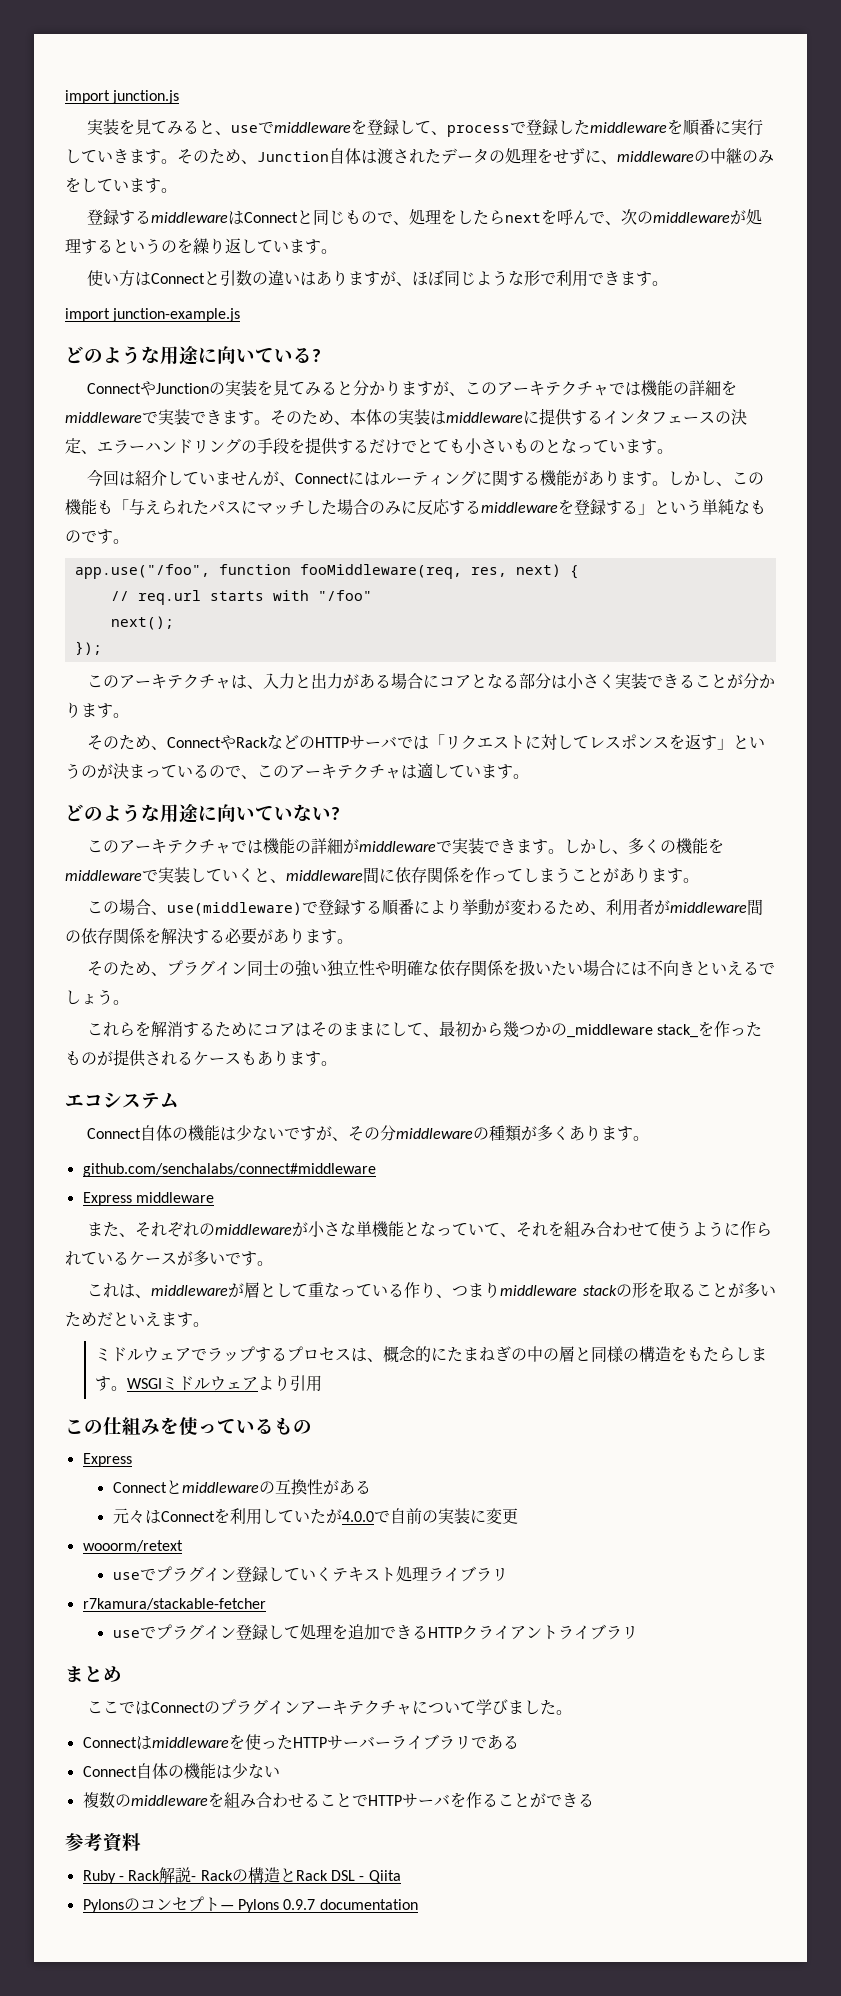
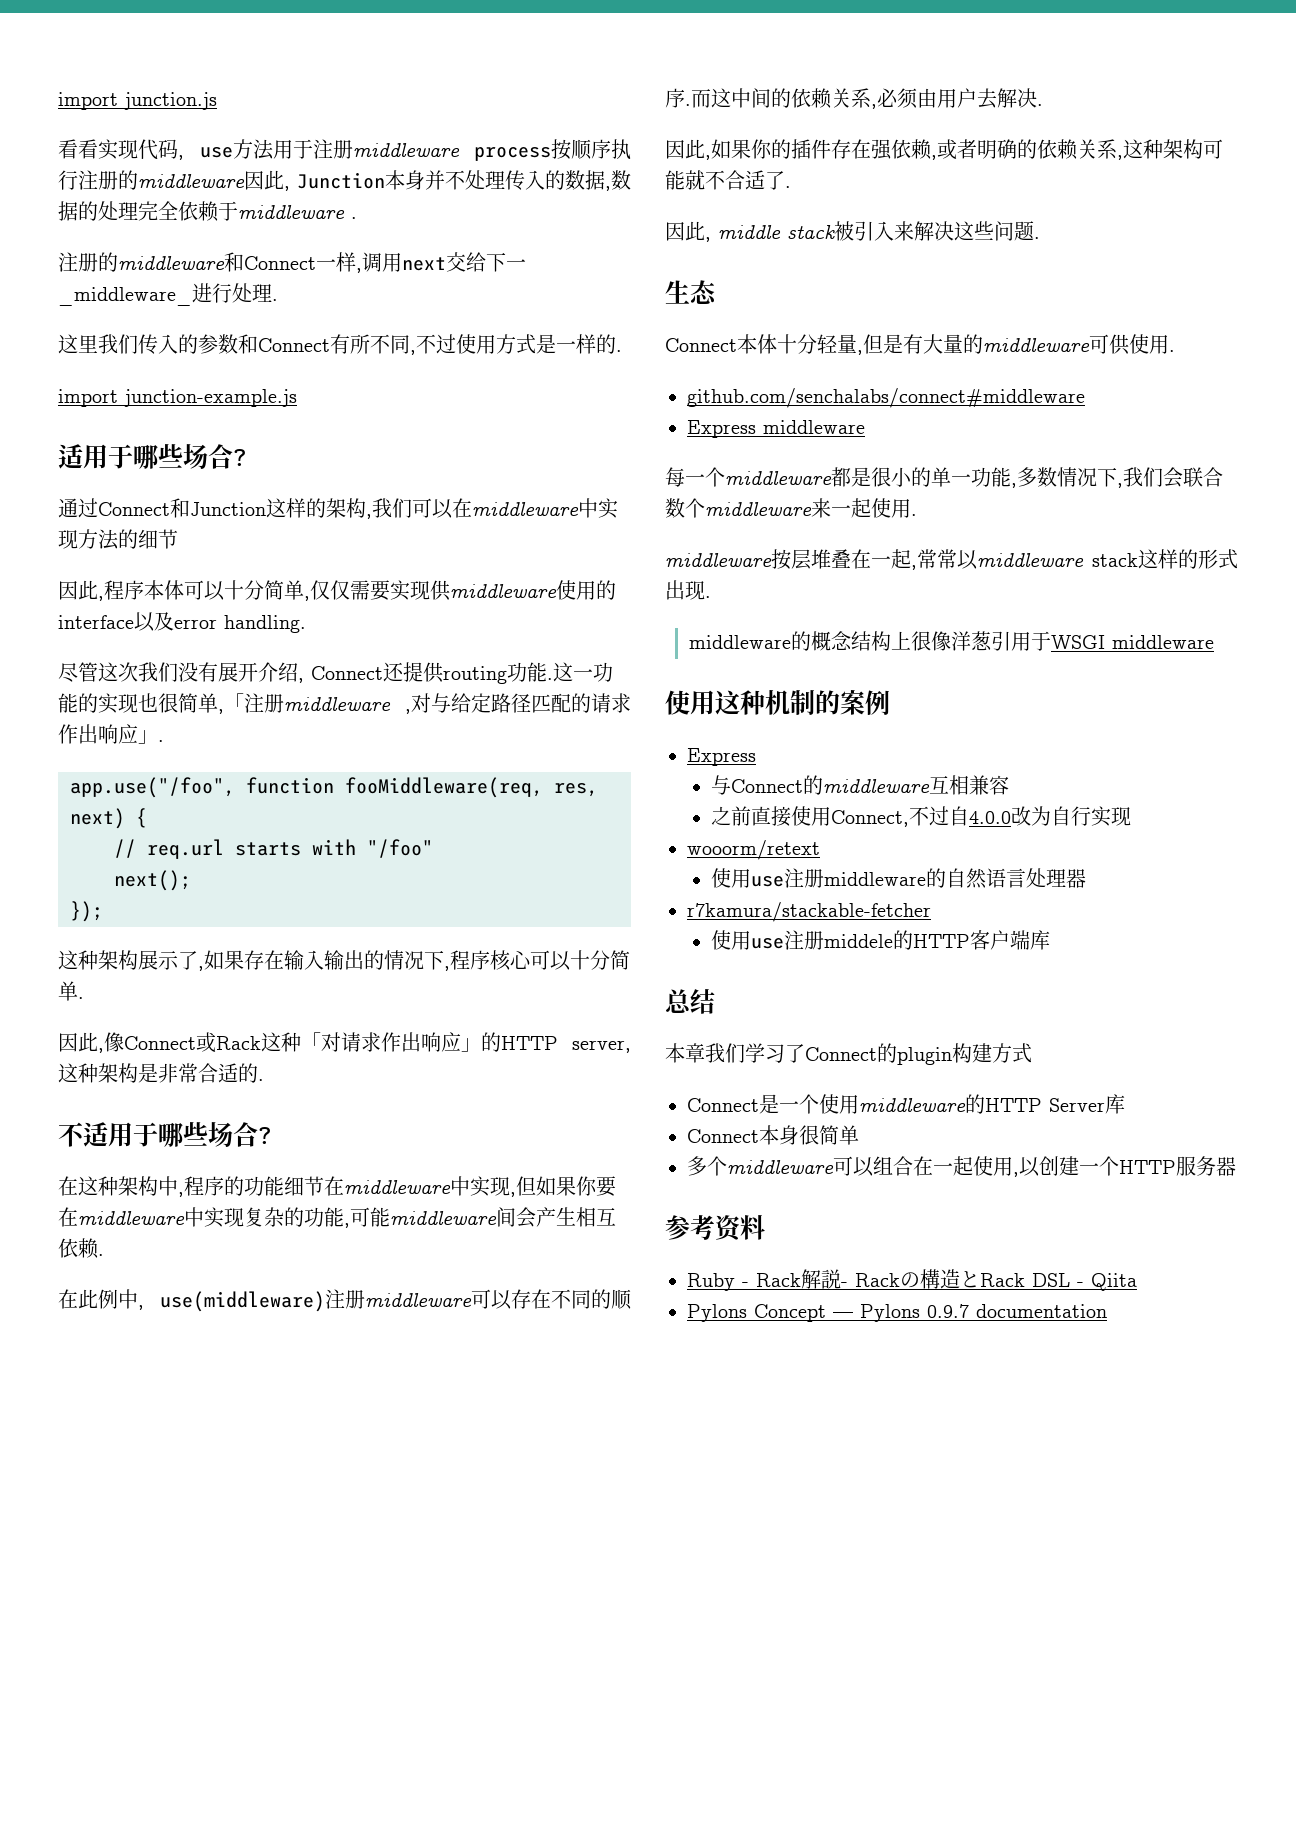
- 実装を見てみると、useでmiddlewareを登録して、processで登録したmiddlewareを順番に実行していきます。そのため、Junction自体は渡されたデータの処理をせずに、middlewareの中継のみをしています。
- 登録するmiddlewareはConnectと同じもので、処理をしたらnextを呼んで、次のmiddlewareが処理するというのを繰り返しています。
- 使い方はConnectと引数の違いはありますが、ほぼ同じような形で利用できます。
+ 看看实现代码, use方法用于注册middleware process按顺序执行注册的middleware因此, Junction本身并不处理传入的数据,数据的处理完全依赖于middleware .
+ 注册的middleware和Connect一样,调用next交给下一_middleware_进行处理.
+ 这里我们传入的参数和Connect有所不同,不过使用方式是一样的.
  import junction-example.js
- どのような用途に向いている?
- ConnectやJunctionの実装を見てみると分かりますが、このアーキテクチャでは機能の詳細をmiddlewareで実装できます。そのため、本体の実装はmiddlewareに提供するインタフェースの決定、エラーハンドリングの手段を提供するだけでとても小さいものとなっています。
- 今回は紹介していませんが、Connectにはルーティングに関する機能があります。しかし、この機能も「与えられたパスにマッチした場合のみに反応するmiddlewareを登録する」という単純なものです。
+ 适用于哪些场合?
+ 通过Connect和Junction这样的架构,我们可以在middleware中实现方法的细节
+ 因此,程序本体可以十分简单,仅仅需要实现供middleware使用的interface以及error handling.
+ 尽管这次我们没有展开介绍, Connect还提供routing功能.这一功能的实现也很简单,「注册middleware ,对与给定路径匹配的请求作出响应」.
- このアーキテクチャは、入力と出力がある場合にコアとなる部分は小さく実装できることが分かります。
- そのため、ConnectやRackなどのHTTPサーバでは「リクエストに対してレスポンスを返す」というのが決まっているので、このアーキテクチャは適しています。
- どのような用途に向いていない?
- このアーキテクチャでは機能の詳細がmiddlewareで実装できます。しかし、多くの機能をmiddlewareで実装していくと、middleware間に依存関係を作ってしまうことがあります。
- この場合、use(middleware)で登録する順番により挙動が変わるため、利用者がmiddleware間の依存関係を解決する必要があります。
- そのため、プラグイン同士の強い独立性や明確な依存関係を扱いたい場合には不向きといえるでしょう。
- これらを解消するためにコアはそのままにして、最初から幾つかの_middleware stack_を作ったものが提供されるケースもあります。
- エコシステム
- Connect自体の機能は少ないですが、その分middlewareの種類が多くあります。
+ 这种架构展示了,如果存在输入输出的情况下,程序核心可以十分简单.
+ 因此,像Connect或Rack这种「对请求作出响应」的HTTP server,这种架构是非常合适的.
+ 不适用于哪些场合?
+ 在这种架构中,程序的功能细节在middleware中实现,但如果你要在middleware中实现复杂的功能,可能middleware间会产生相互依赖.
+ 在此例中, use(middleware)注册middleware可以存在不同的顺序.而这中间的依赖关系,必须由用户去解决.
+ 因此,如果你的插件存在强依赖,或者明确的依赖关系,这种架构可能就不合适了.
+ 因此, middle stack被引入来解决这些问题.
+ 生态
+ Connect本体十分轻量,但是有大量的middleware可供使用.
  github.com/senchalabs/connect#middleware
  Express middleware
- また、それぞれのmiddlewareが小さな単機能となっていて、それを組み合わせて使うように作られているケースが多いです。
- これは、middlewareが層として重なっている作り、つまりmiddleware stackの形を取ることが多いためだといえます。
- ミドルウェアでラップするプロセスは、概念的にたまねぎの中の層と同様の構造をもたらします。WSGIミドルウェアより引用
- この仕組みを使っているもの
+ 每一个middleware都是很小的单一功能,多数情况下,我们会联合数个middleware来一起使用.
+ middleware按层堆叠在一起,常常以middleware stack这样的形式出现.
+ middleware的概念结构上很像洋葱引用于WSGI middleware
+ 使用这种机制的案例
  Express
- Connectとmiddlewareの互換性がある
- 元々はConnectを利用していたが4.0.0で自前の実装に変更
+ 与Connect的middleware互相兼容
+ 之前直接使用Connect,不过自4.0.0改为自行实现
  wooorm/retext
- useでプラグイン登録していくテキスト処理ライブラリ
+ 使用use注册middleware的自然语言处理器
  r7kamura/stackable-fetcher
- useでプラグイン登録して処理を追加できるHTTPクライアントライブラリ
- まとめ
- ここではConnectのプラグインアーキテクチャについて学びました。
- Connectはmiddlewareを使ったHTTPサーバーライブラリである
- Connect自体の機能は少ない
- 複数のmiddlewareを組み合わせることでHTTPサーバを作ることができる
+ 使用use注册middele的HTTP客户端库
+ 总结
+ 本章我们学习了Connect的plugin构建方式
+ Connect是一个使用middleware的HTTP Server库
+ Connect本身很简单
+ 多个middleware可以组合在一起使用,以创建一个HTTP服务器
- 参考資料
+ 参考资料
- Pylonsのコンセプト— Pylons 0.9.7 documentation
+ Pylons Concept — Pylons 0.9.7 documentation

